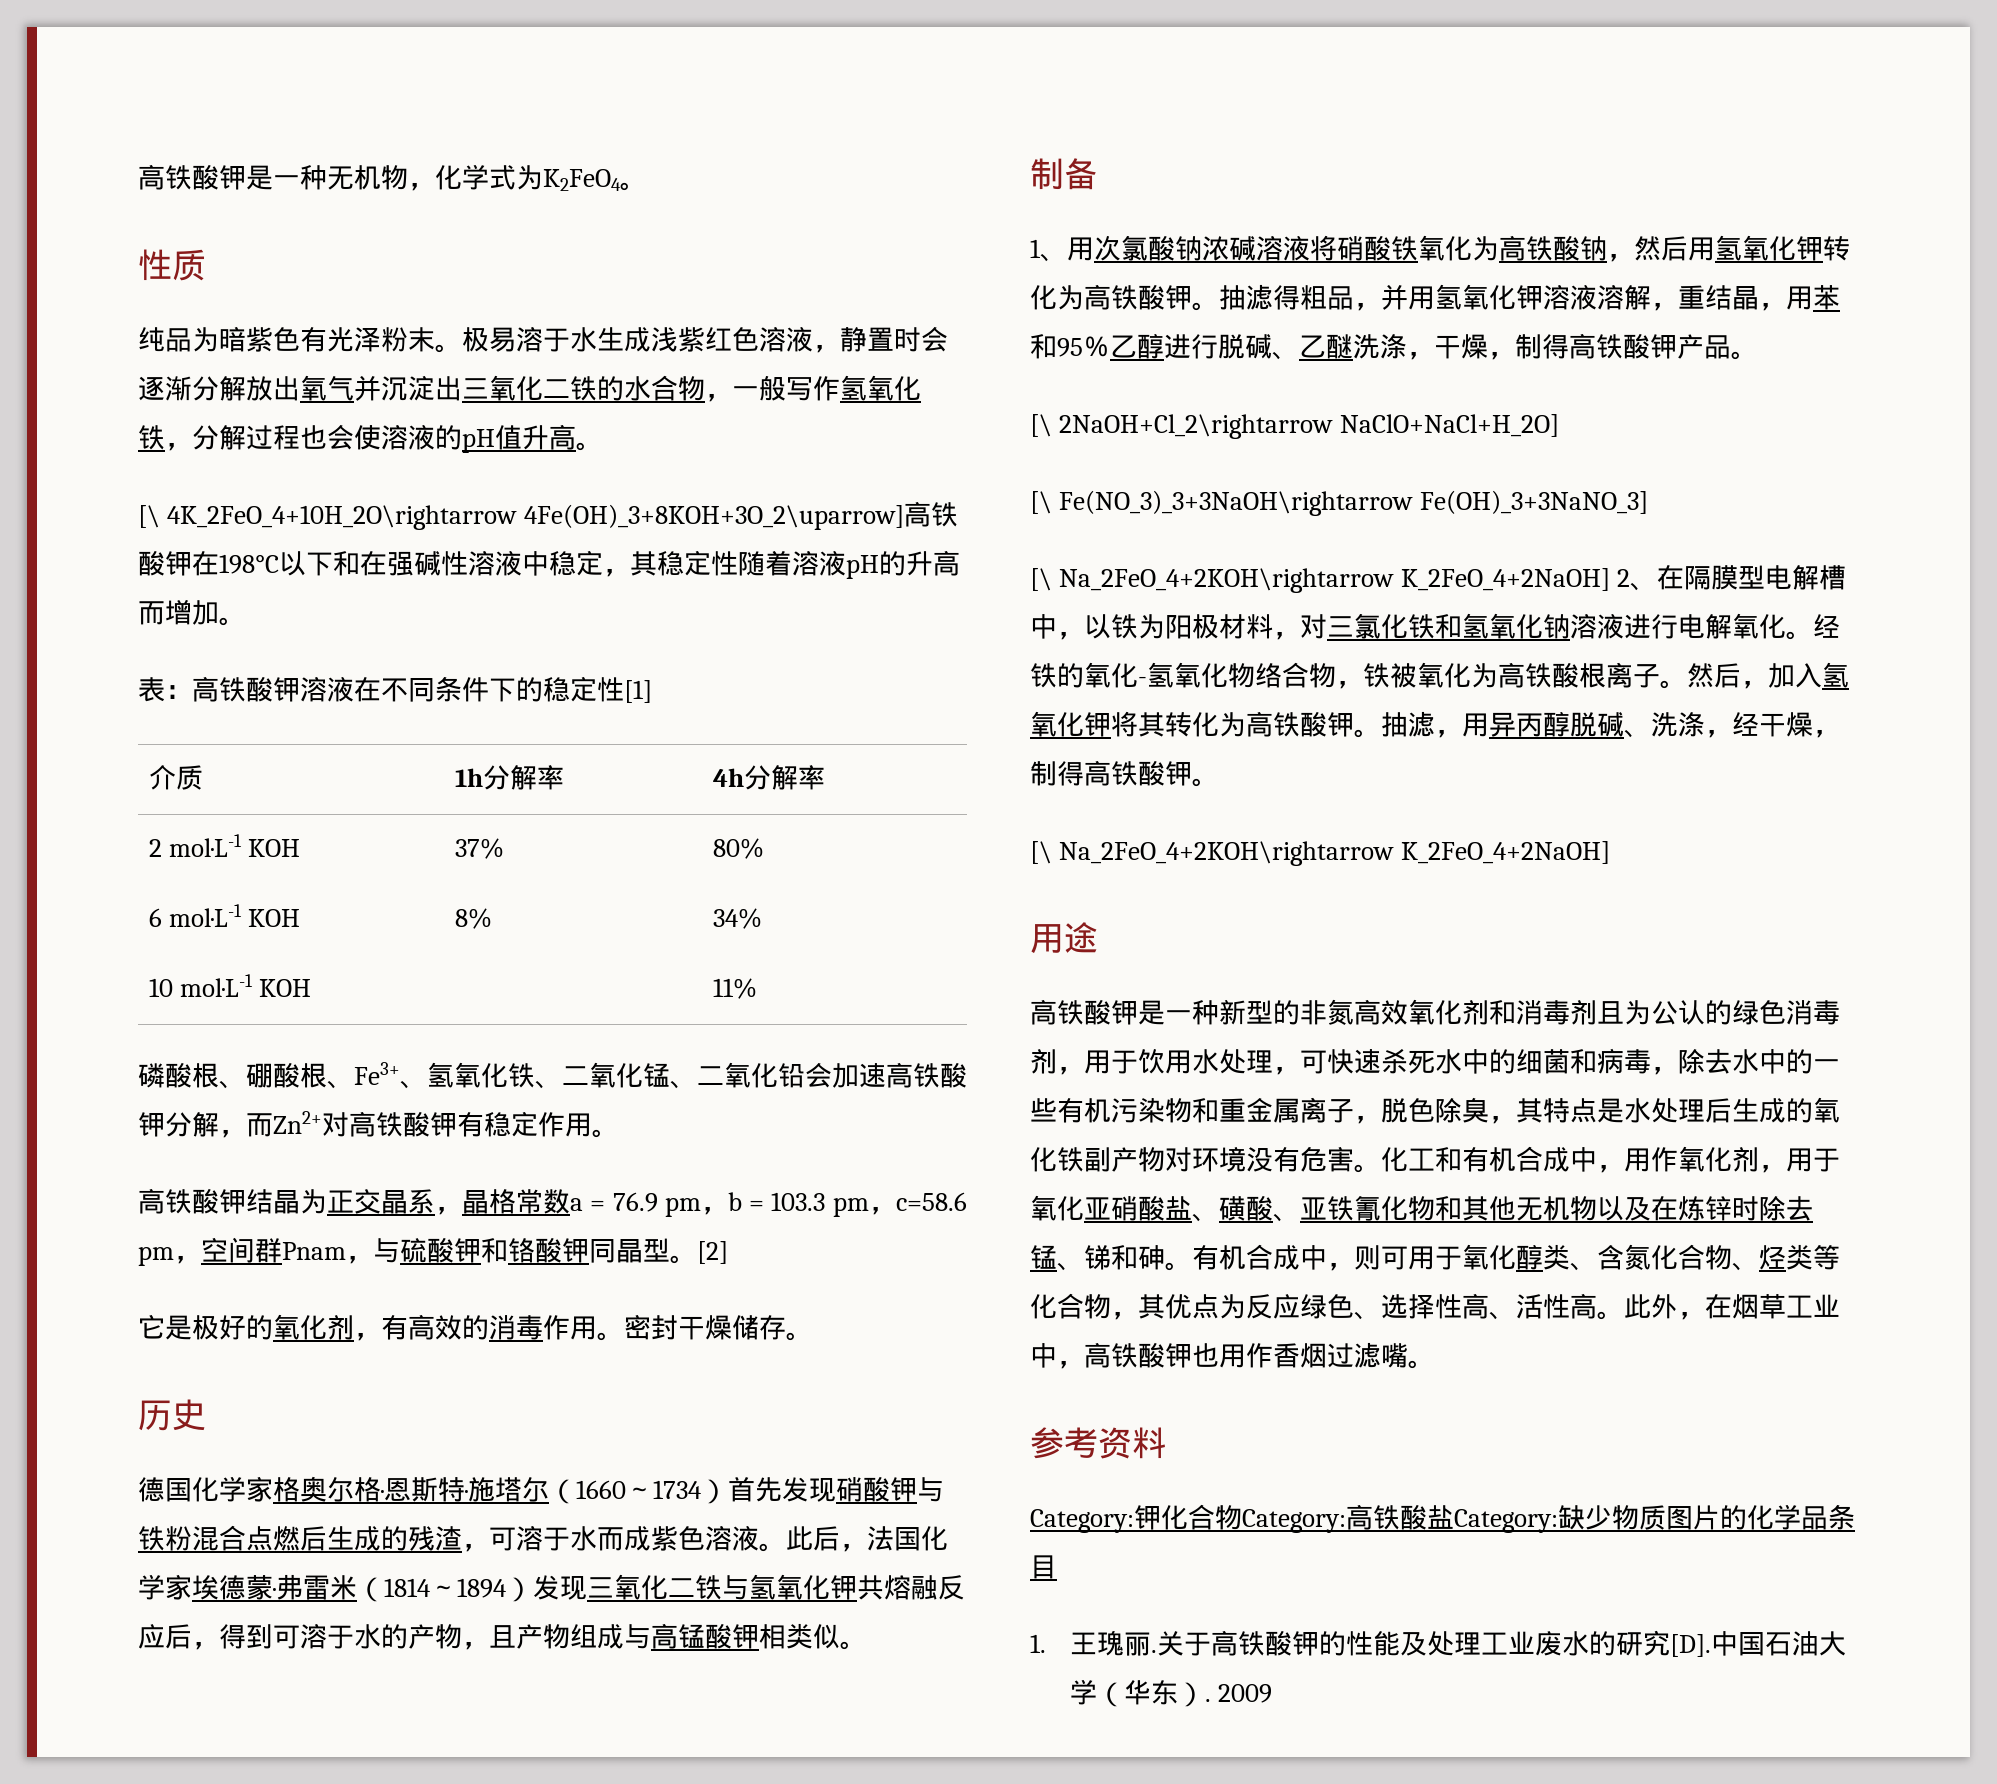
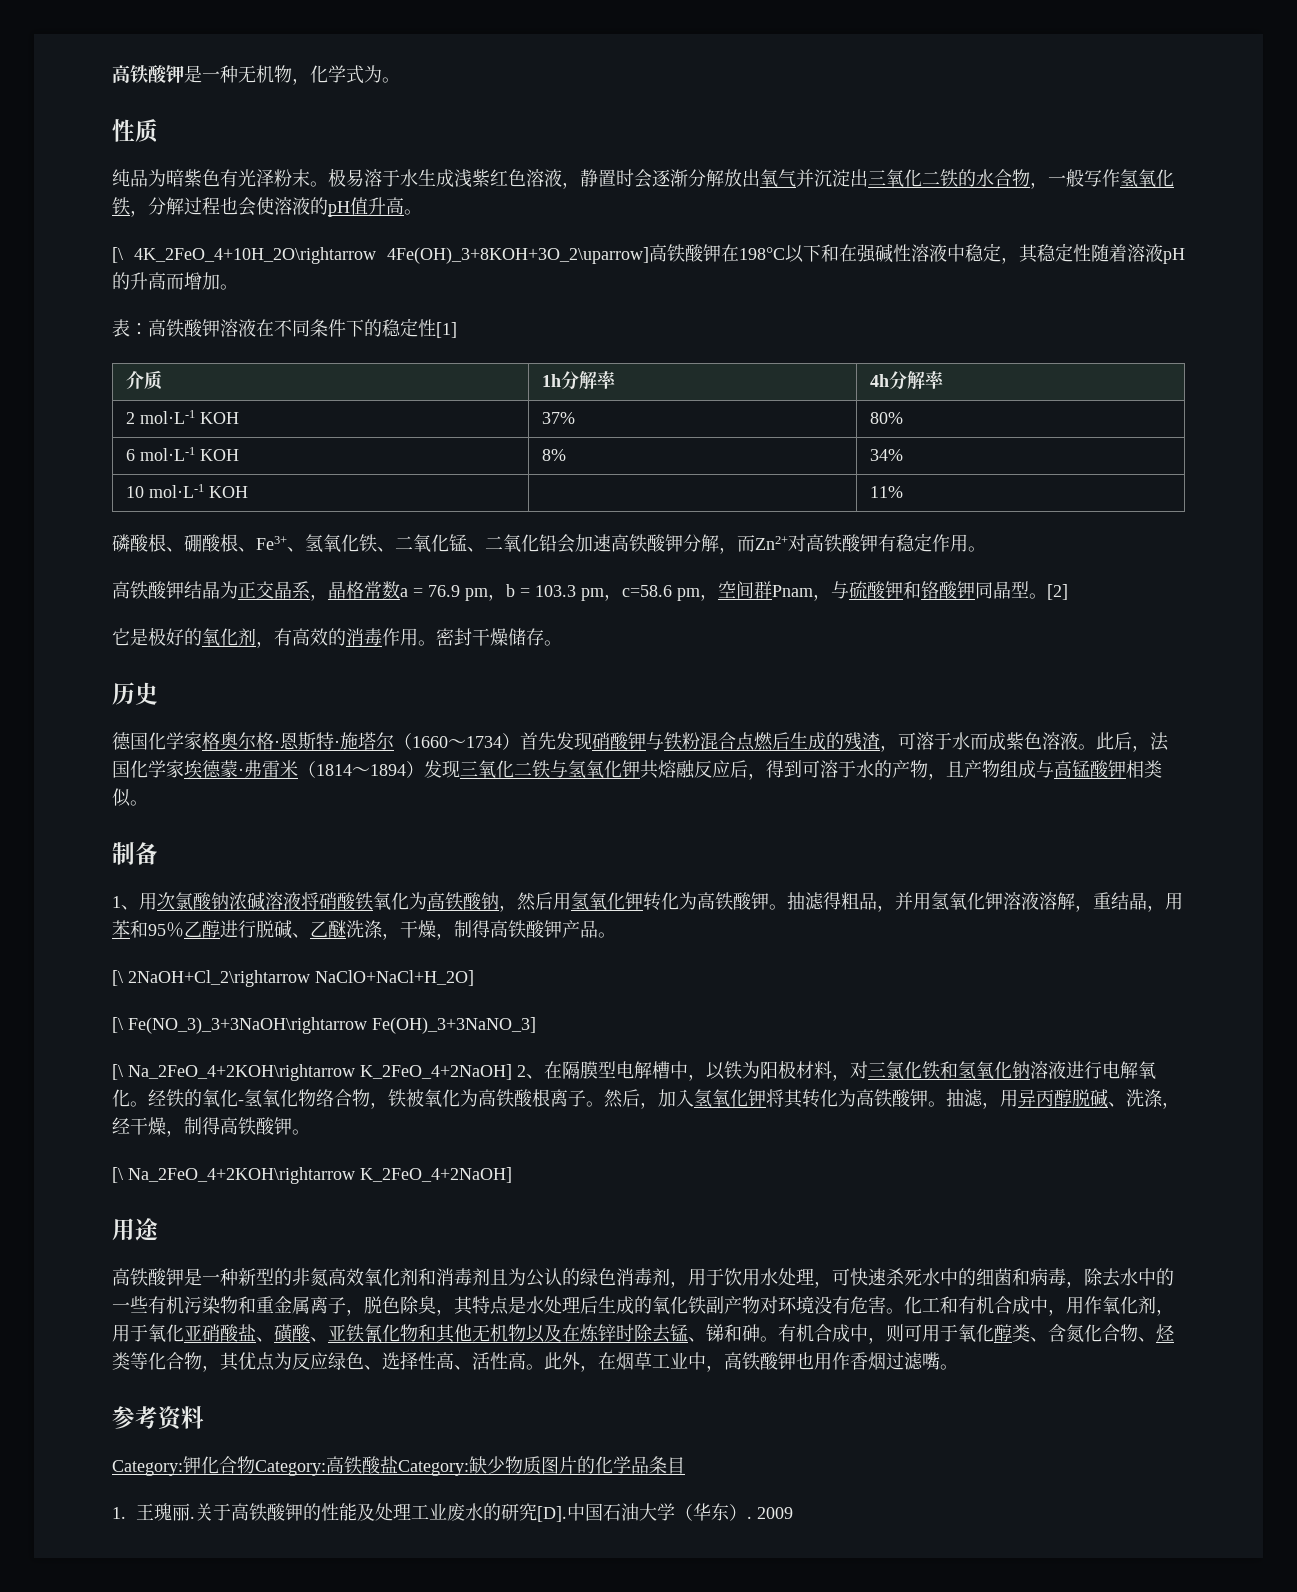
- 高铁酸钾是一种无机物，化学式为K2FeO4。
+ 高铁酸钾是一种无机物，化学式为。

